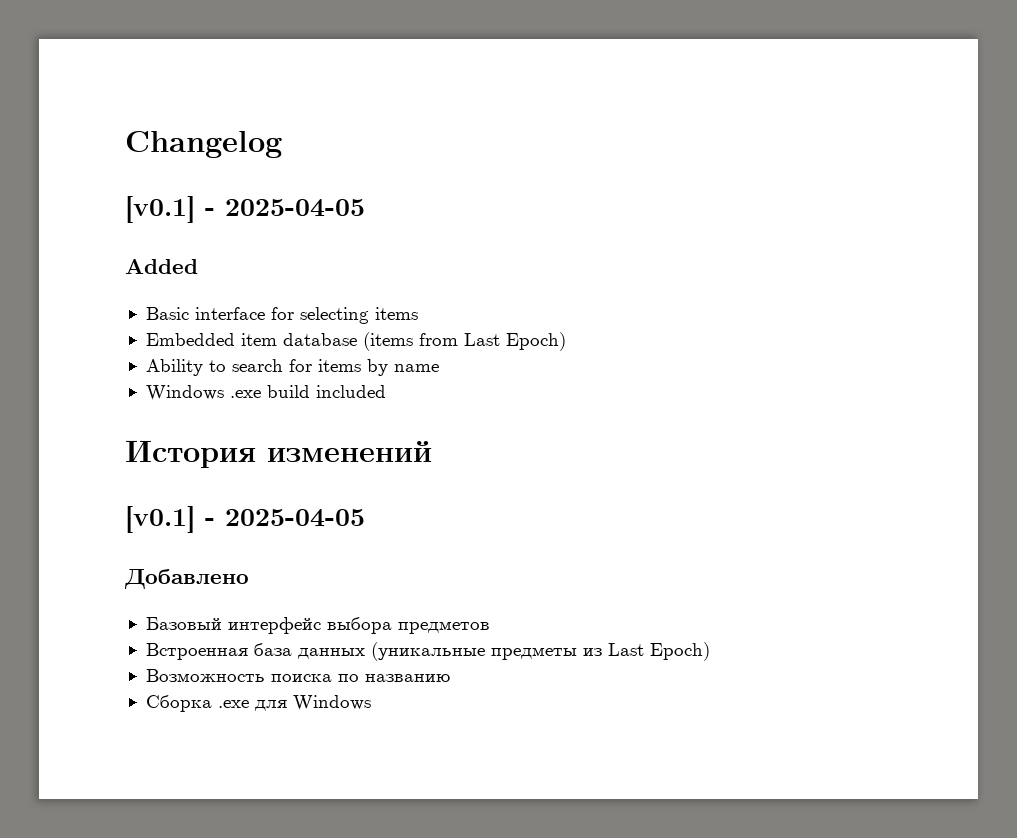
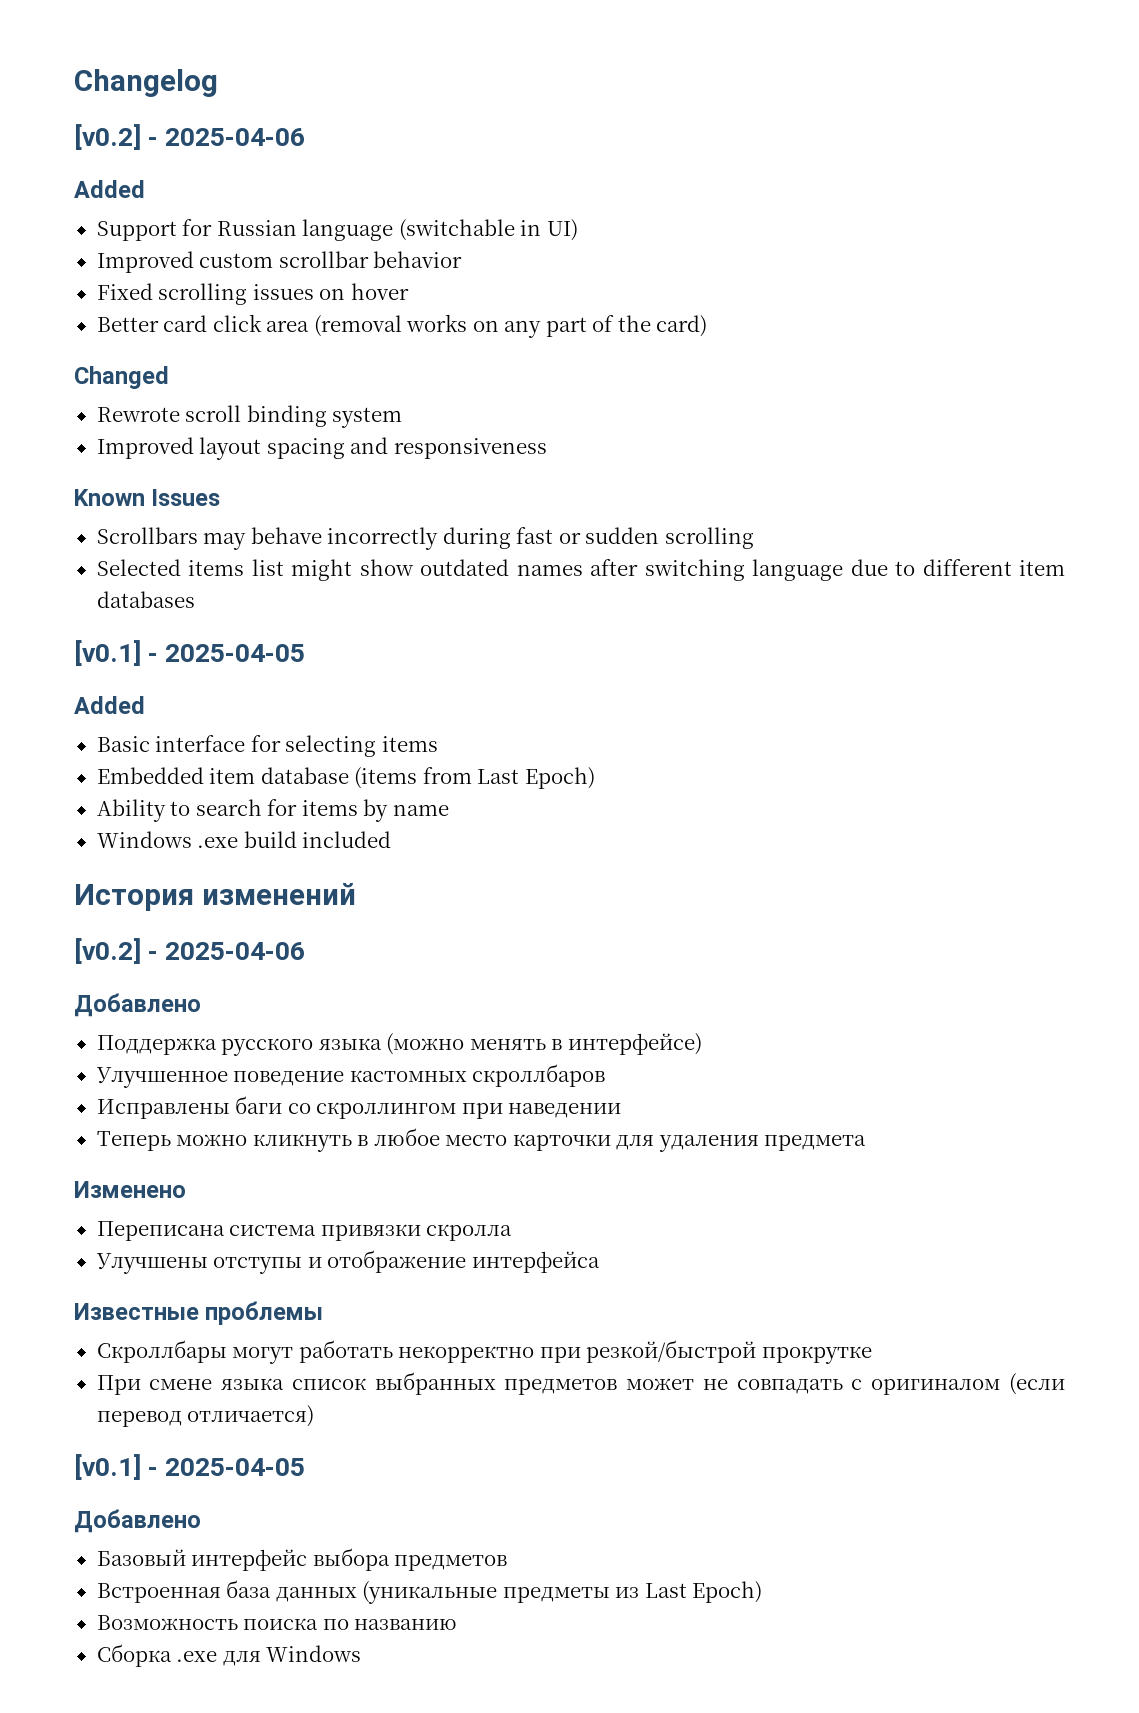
  Changelog
+ [v0.2] - 2025-04-06
+ Added
+ Support for Russian language (switchable in UI)
+ Improved custom scrollbar behavior
+ Fixed scrolling issues on hover
+ Better card click area (removal works on any part of the card)
+ Changed
+ Rewrote scroll binding system
+ Improved layout spacing and responsiveness
+ Known Issues
+ Scrollbars may behave incorrectly during fast or sudden scrolling
+ Selected items list might show outdated names after switching language due to different item databases
  История изменений
+ [v0.2] - 2025-04-06
+ Добавлено
+ Поддержка русского языка (можно менять в интерфейсе)
+ Улучшенное поведение кастомных скроллбаров
+ Исправлены баги со скроллингом при наведении
+ Теперь можно кликнуть в любое место карточки для удаления предмета
+ Изменено
+ Переписана система привязки скролла
+ Улучшены отступы и отображение интерфейса
+ Известные проблемы
+ Скроллбары могут работать некорректно при резкой/быстрой прокрутке
+ При смене языка список выбранных предметов может не совпадать с оригиналом (если перевод отличается)

